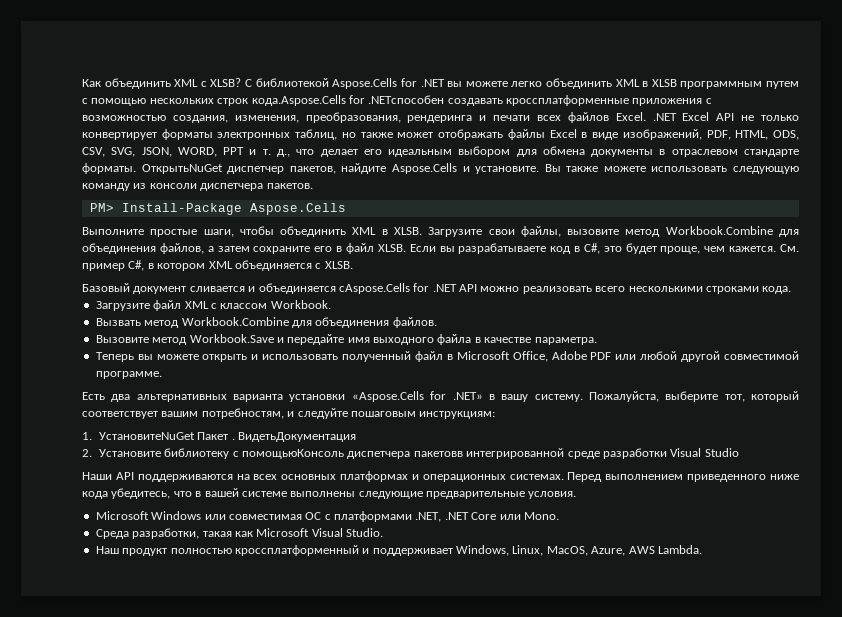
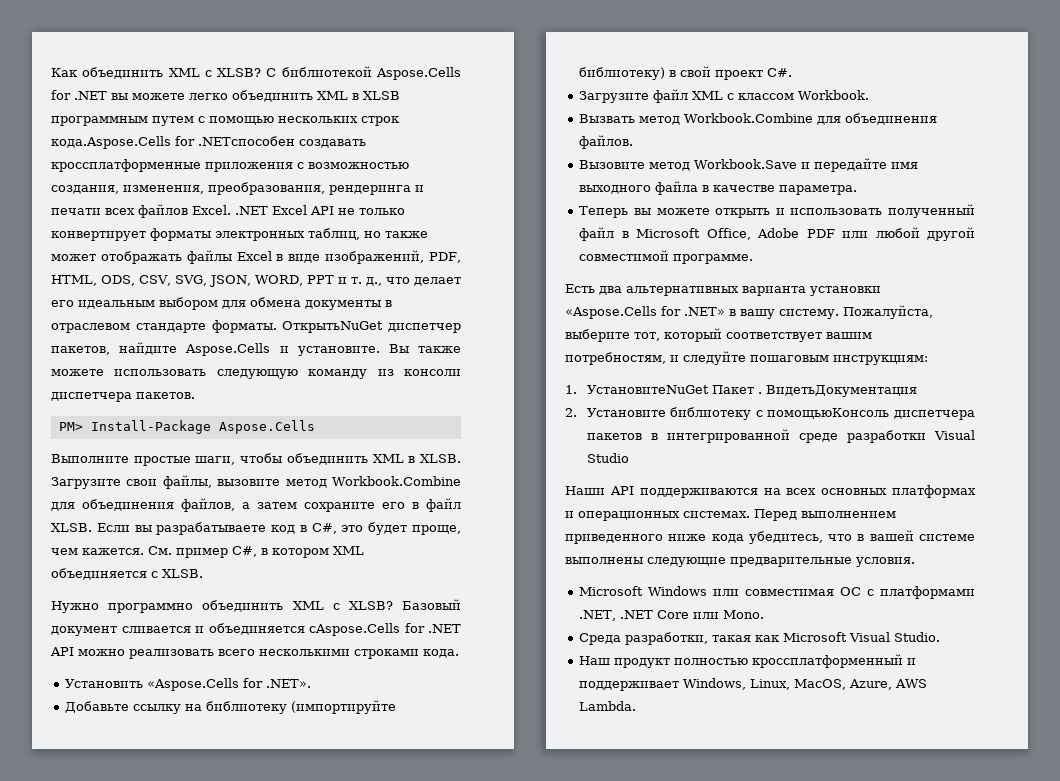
+ Нужно программно объединить XML с XLSB?
+ Установить «Aspose.Cells for .NET».
+ Добавьте ссылку на библиотеку (импортируйте библиотеку) в свой проект C#.
- 2. Установите библиотеку с помощьюКонсоль диспетчера пакетовв интегрированной среде разработки Visual Studio
+ 2. Установите библиотеку с помощьюКонсоль диспетчера пакетов в интегрированной среде разработки Visual Studio

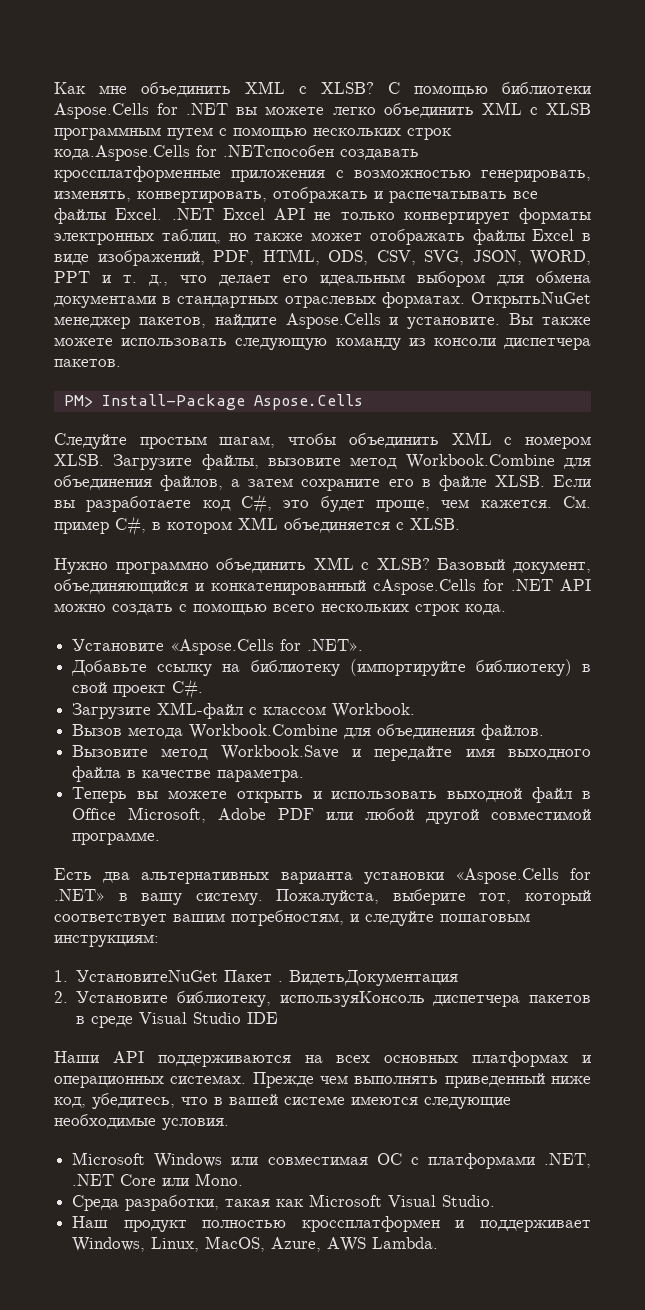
- Как объединить XML с XLSB?
+ Как мне объединить XML с XLSB?
- С библиотекой Aspose.Cells for .NET вы можете легко объединить XML в XLSB программным путем с помощью нескольких строк кода.Aspose.Cells for .NETспособен создавать кроссплатформенные приложения с возможностью создания, изменения, преобразования, рендеринга и печати всех файлов Excel. .NET Excel API не только конвертирует форматы электронных таблиц, но также может отображать файлы Excel в виде изображений, PDF, HTML, ODS, CSV, SVG, JSON, WORD, PPT и т. д., что делает его идеальным выбором для обмена документы в отраслевом стандарте форматы. ОткрытьNuGet диспетчер пакетов, найдите Aspose.Cells и установите.
+ С помощью библиотеки Aspose.Cells for .NET вы можете легко объединить XML с XLSB программным путем с помощью нескольких строк кода.Aspose.Cells for .NETспособен создавать кроссплатформенные приложения с возможностью генерировать, изменять, конвертировать, отображать и распечатывать все файлы Excel. .NET Excel API не только конвертирует форматы электронных таблиц, но также может отображать файлы Excel в виде изображений, PDF, HTML, ODS, CSV, SVG, JSON, WORD, PPT и т. д., что делает его идеальным выбором для обмена документами в стандартных отраслевых форматах. ОткрытьNuGet менеджер пакетов, найдите Aspose.Cells и установите.
- Выполните простые шаги, чтобы объединить XML в XLSB.
+ Следуйте простым шагам, чтобы объединить XML с номером XLSB.
- Загрузите свои файлы, вызовите метод Workbook.Combine для объединения файлов, а затем сохраните его в файл XLSB.
+ Загрузите файлы, вызовите метод Workbook.Combine для объединения файлов, а затем сохраните его в файле XLSB.
- Если вы разрабатываете код в C#, это будет проще, чем кажется.
+ Если вы разработаете код C#, это будет проще, чем кажется.
- Базовый документ сливается и объединяется сAspose.Cells for .NET API можно реализовать всего несколькими строками кода.
+ Базовый документ, объединяющийся и конкатенированный сAspose.Cells for .NET API можно создать с помощью всего нескольких строк кода.
- Установить «Aspose.Cells for .NET».
+ Установите «Aspose.Cells for .NET».
- Загрузите файл XML с классом Workbook.
+ Загрузите XML-файл с классом Workbook.
- Вызвать метод Workbook.Combine для объединения файлов.
+ Вызов метода Workbook.Combine для объединения файлов.
- Теперь вы можете открыть и использовать полученный файл в Microsoft Office, Adobe PDF или любой другой совместимой программе.
+ Теперь вы можете открыть и использовать выходной файл в Office Microsoft, Adobe PDF или любой другой совместимой программе.
- 2. Установите библиотеку с помощьюКонсоль диспетчера пакетов в интегрированной среде разработки Visual Studio
+ 2. Установите библиотеку, используяКонсоль диспетчера пакетов в среде Visual Studio IDE
- Перед выполнением приведенного ниже кода убедитесь, что в вашей системе выполнены следующие предварительные условия.
+ Прежде чем выполнять приведенный ниже код, убедитесь, что в вашей системе имеются следующие необходимые условия.
- Наш продукт полностью кроссплатформенный и поддерживает Windows, Linux, MacOS, Azure, AWS Lambda.
+ Наш продукт полностью кроссплатформен и поддерживает Windows, Linux, MacOS, Azure, AWS Lambda.

